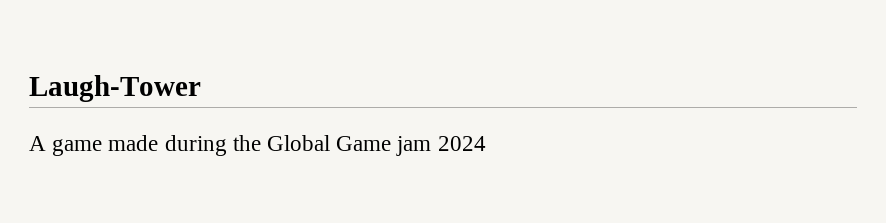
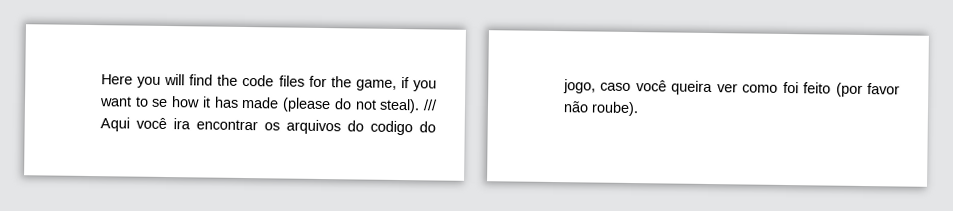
- Laugh-Tower
- A game made during the Global Game jam 2024
+ Here you will find the code files for the game, if you want to se how it has made (please do not steal). /// Aqui você ira encontrar os arquivos do codigo do jogo, caso você queira ver como foi feito (por favor não roube).

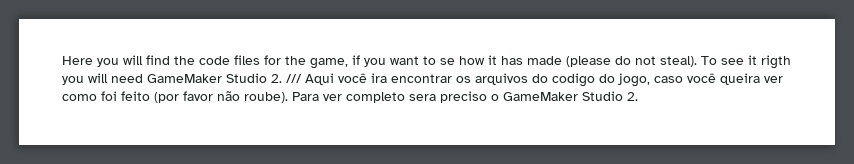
- /// Aqui você ira encontrar os arquivos do codigo do jogo, caso você queira ver como foi feito (por favor não roube).
+ To see it rigth you will need GameMaker Studio 2. /// Aqui você ira encontrar os arquivos do codigo do jogo, caso você queira ver como foi feito (por favor não roube).
+ Para ver completo sera preciso o GameMaker Studio 2.

